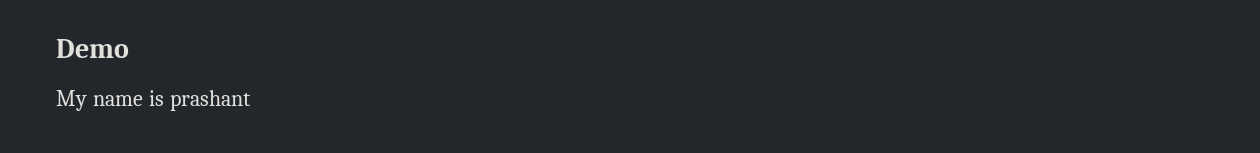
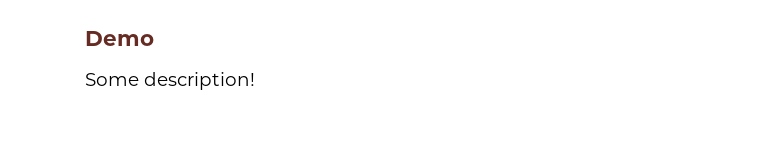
- My name is prashant
+ Some description!

